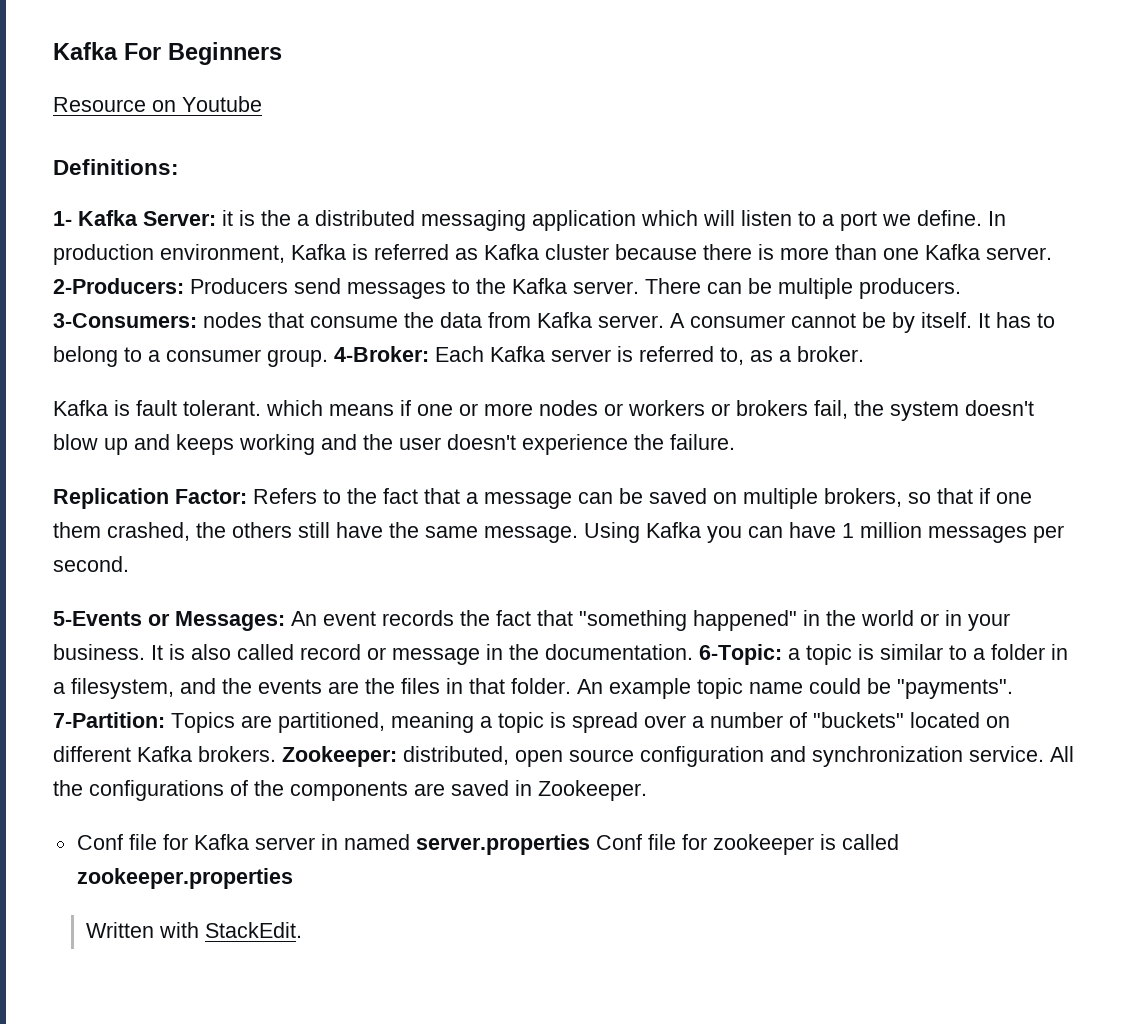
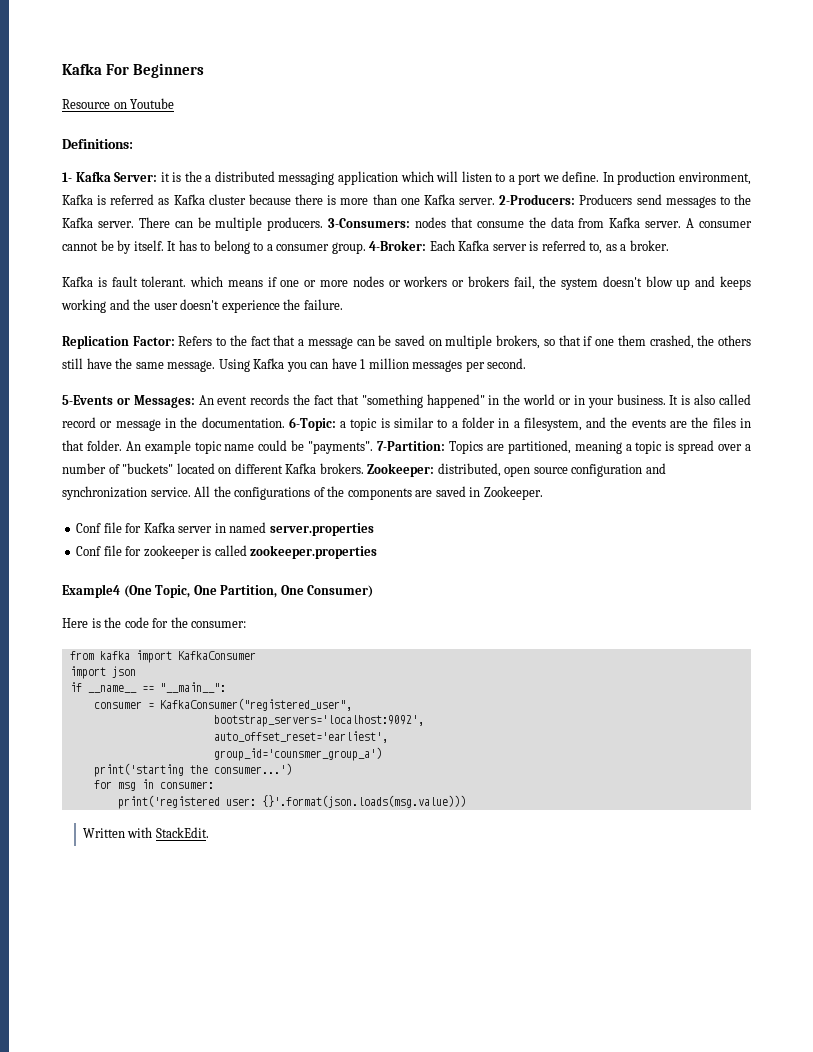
- Conf file for Kafka server in named server.properties Conf file for zookeeper is called zookeeper.properties
+ Conf file for Kafka server in named server.properties
+ Conf file for zookeeper is called zookeeper.properties
+ Example4 (One Topic, One Partition, One Consumer)
+ Here is the code for the consumer:
+ from kafka import KafkaConsumer
+ import json
+ if __name__ == "__main__":
+ consumer = KafkaConsumer("registered_user",
+ bootstrap_servers='localhost:9092',
+ auto_offset_reset='earliest',
+ group_id='counsmer_group_a')
+ print('starting the consumer...')
+ for msg in consumer:
+ print('registered user: {}'.format(json.loads(msg.value)))

